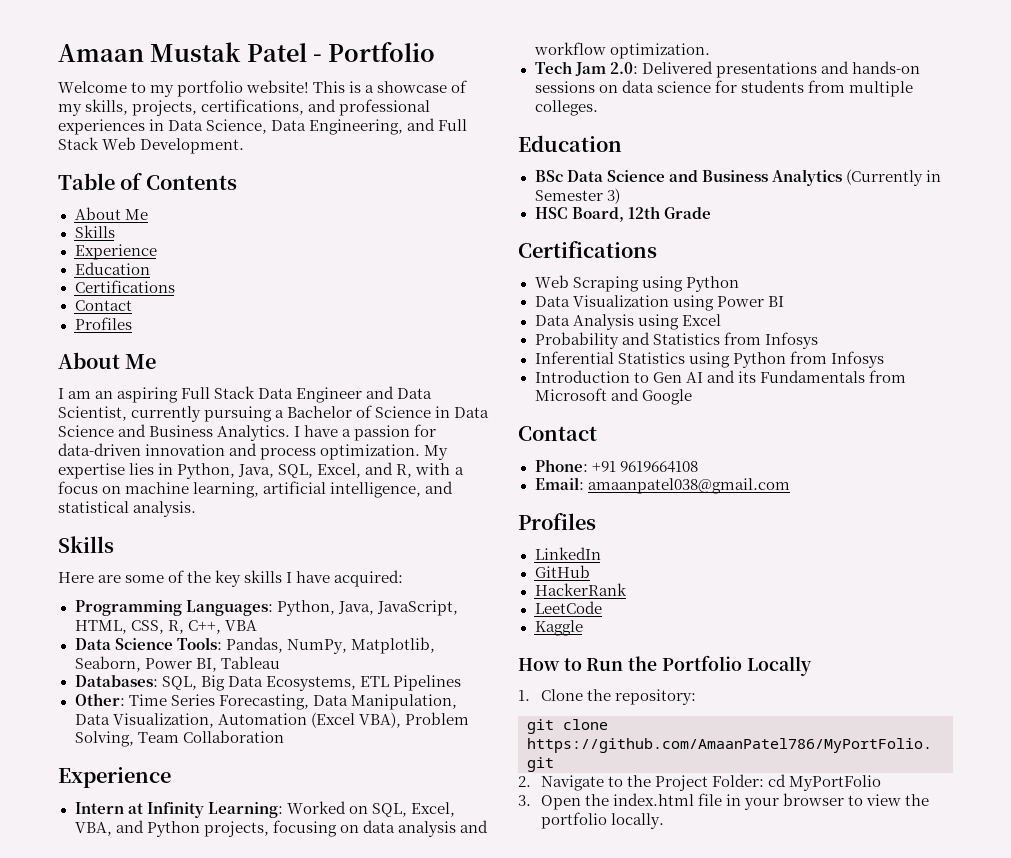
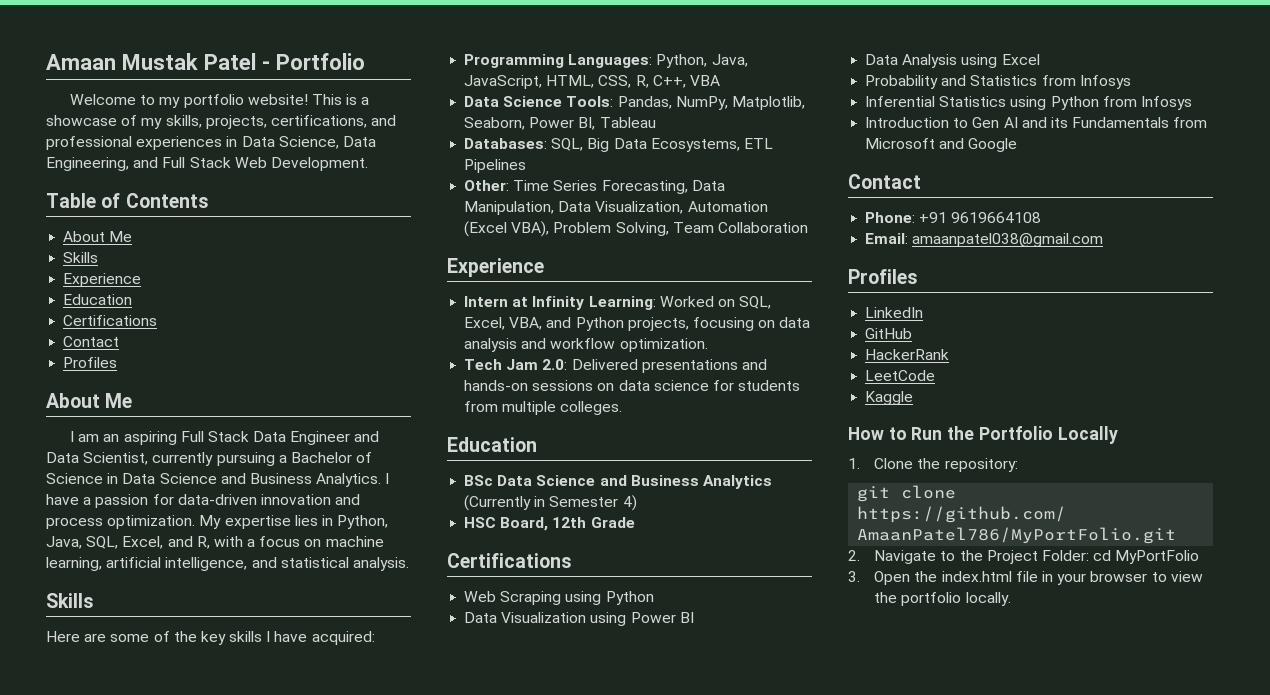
- BSc Data Science and Business Analytics (Currently in Semester 3)
+ BSc Data Science and Business Analytics (Currently in Semester 4)

